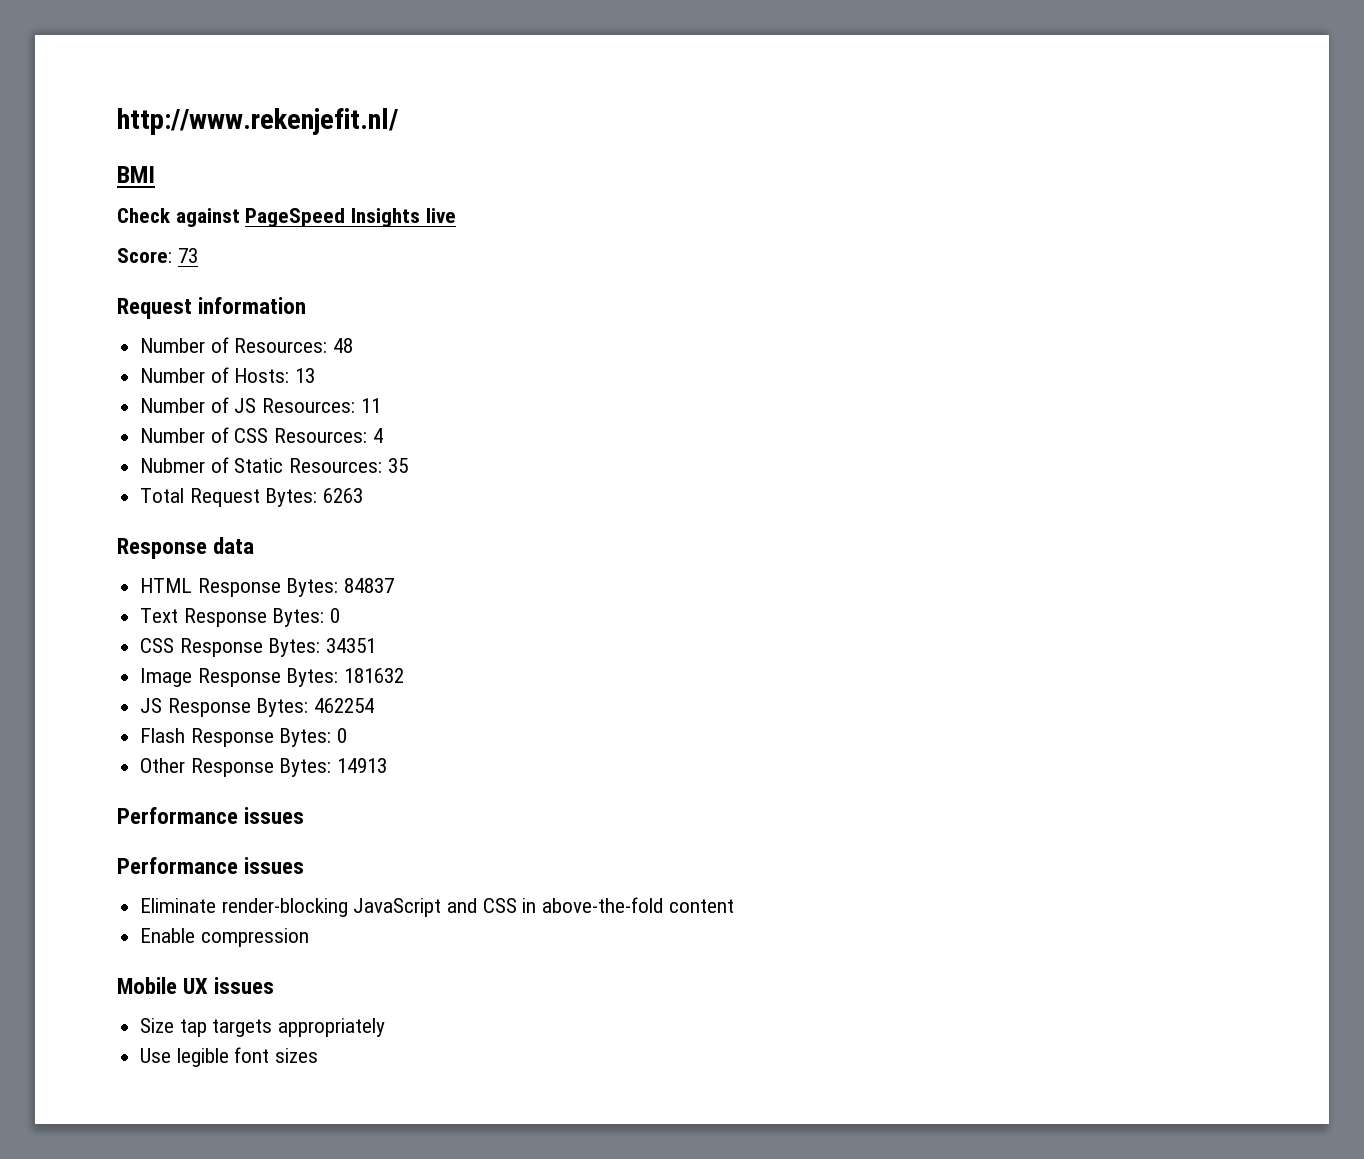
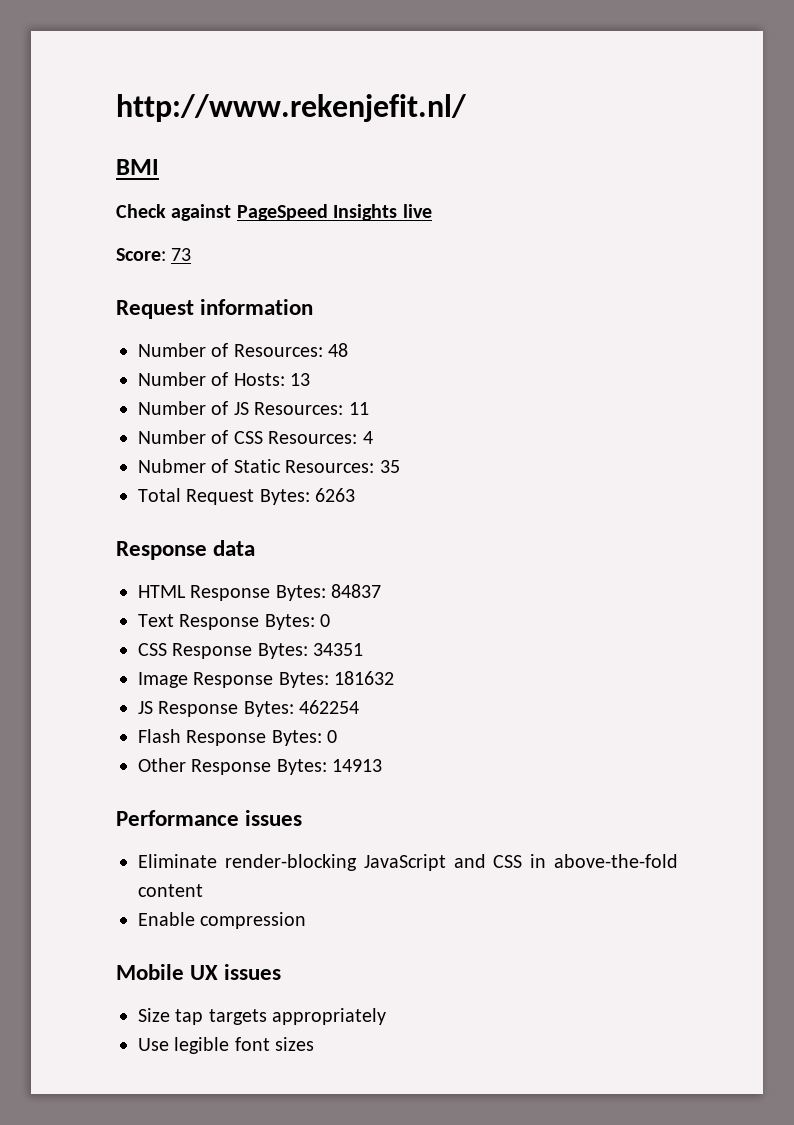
  Other Response Bytes: 14913
- Performance issues

